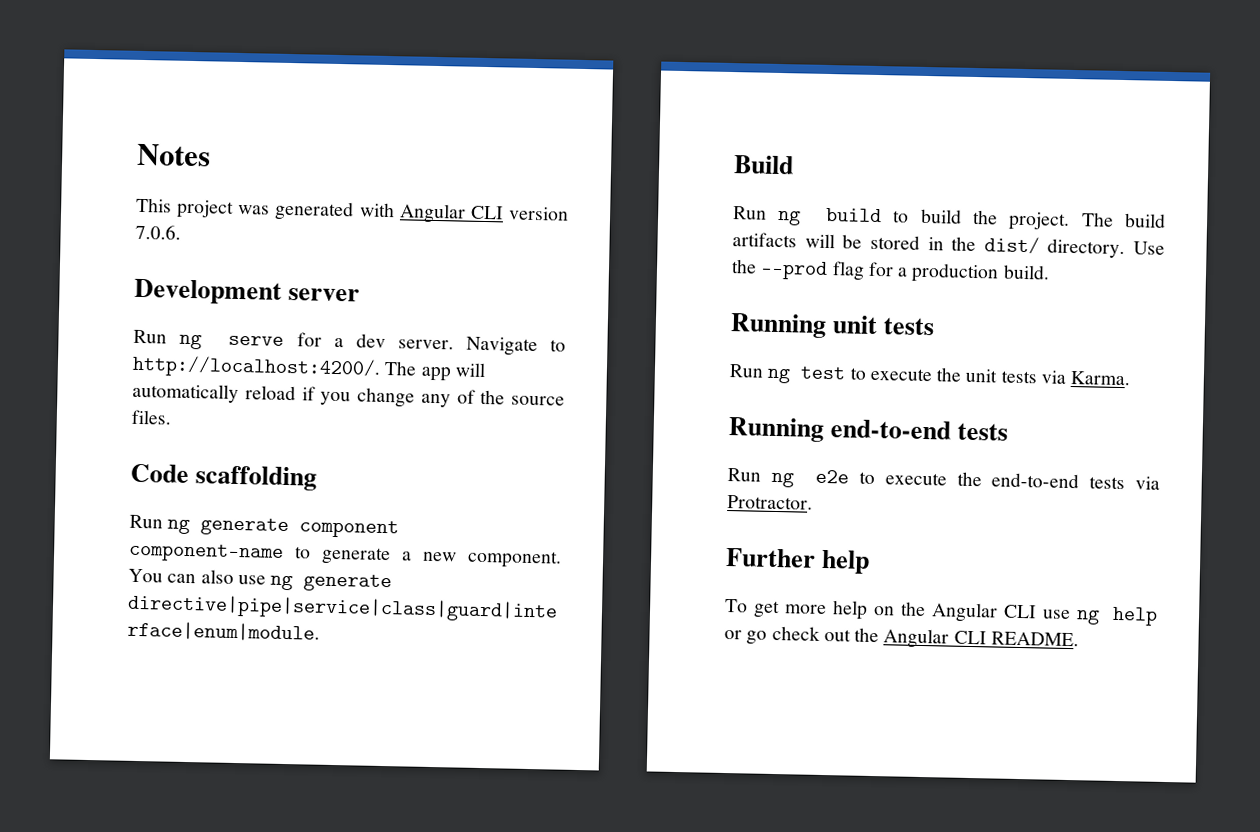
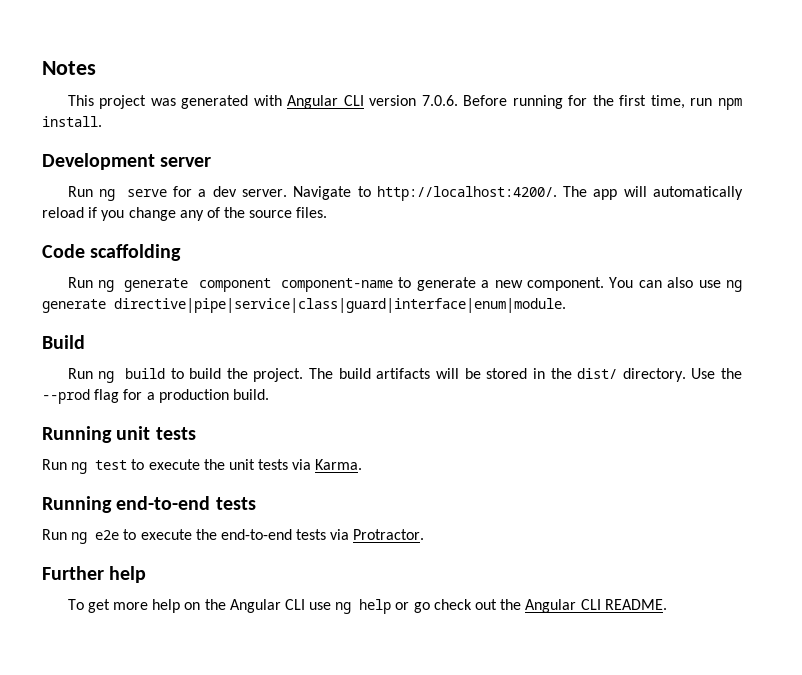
- This project was generated with Angular CLI version 7.0.6.
+ This project was generated with Angular CLI version 7.0.6. Before running for the first time, run npm install.

